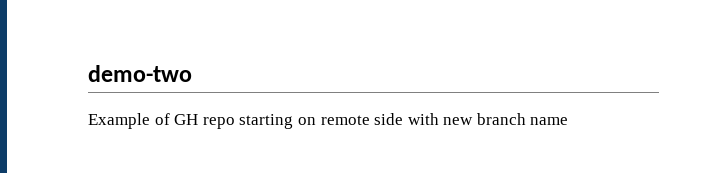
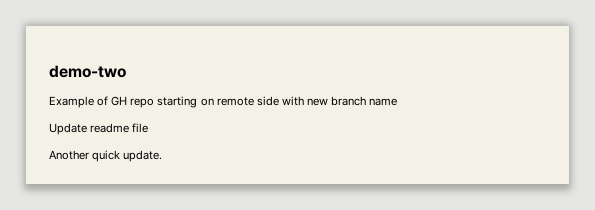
+ Update readme file
+ Another quick update.

